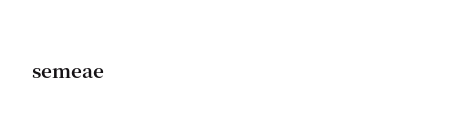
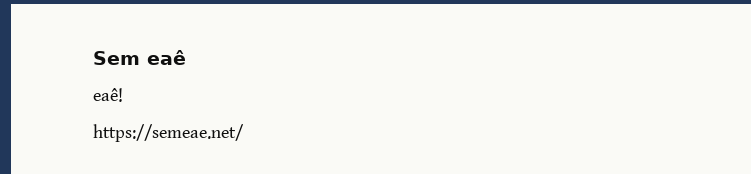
- semeae
+ Sem eaê
+ eaê!
+ https://semeae.net/

